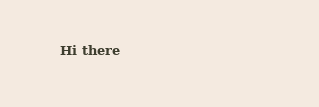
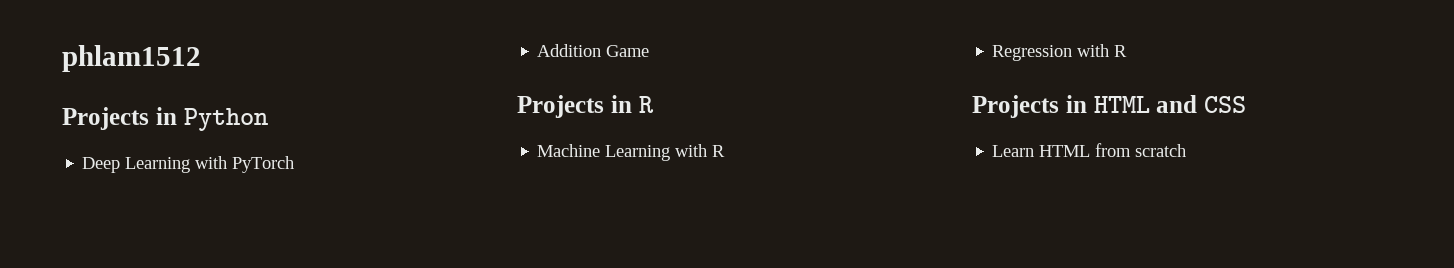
- Hi there
+ phlam1512
+ Projects in Python
+ Deep Learning with PyTorch
+ Addition Game
+ Projects in R
+ Machine Learning with R
+ Regression with R
+ Projects in HTML and CSS
+ Learn HTML from scratch

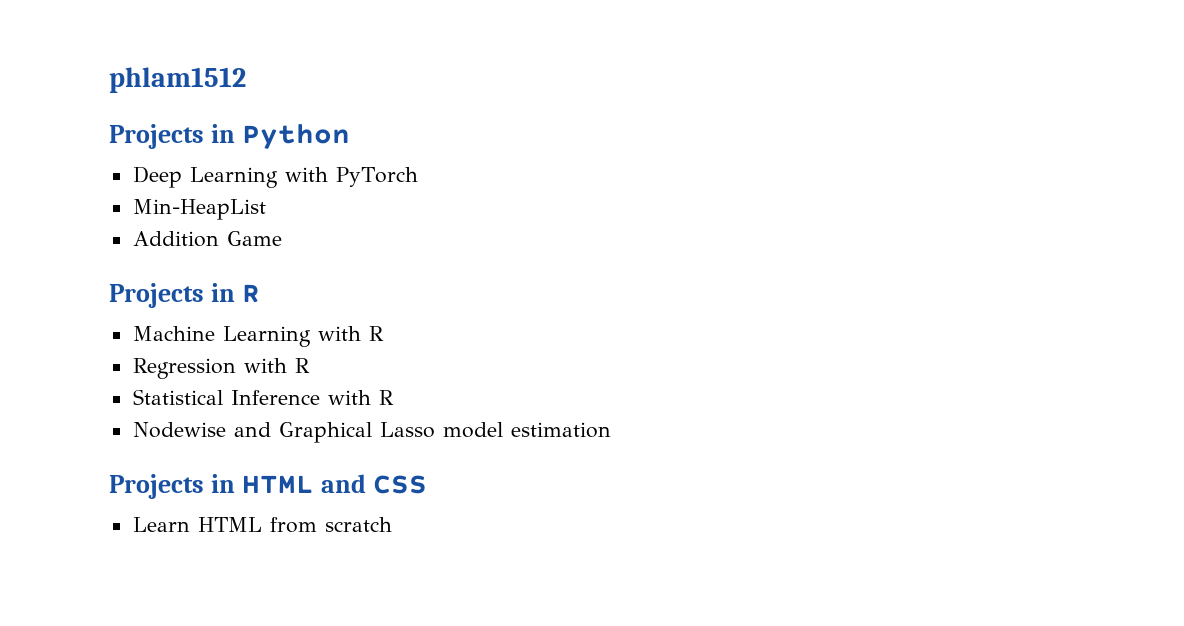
+ Min-HeapList
+ Statistical Inference with R
+ Nodewise and Graphical Lasso model estimation

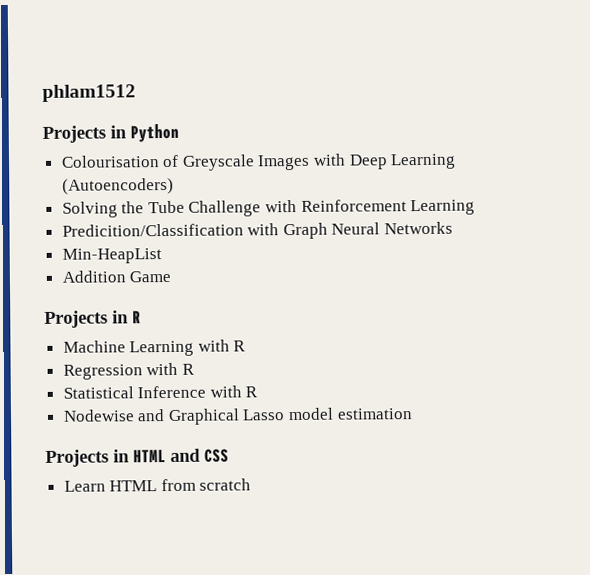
- Deep Learning with PyTorch
+ Colourisation of Greyscale Images with Deep Learning (Autoencoders)
+ Solving the Tube Challenge with Reinforcement Learning
+ Predicition/Classification with Graph Neural Networks

